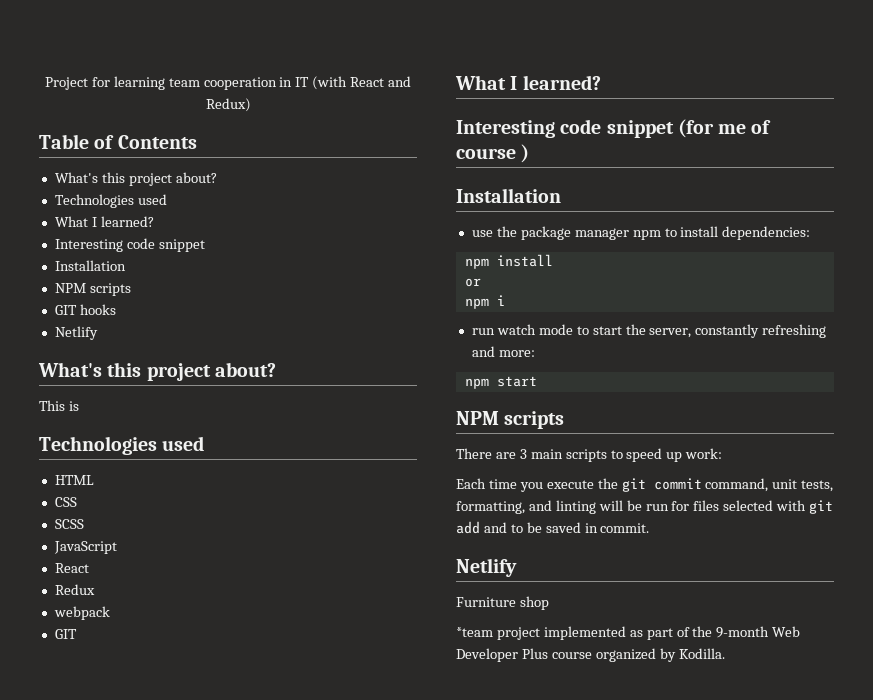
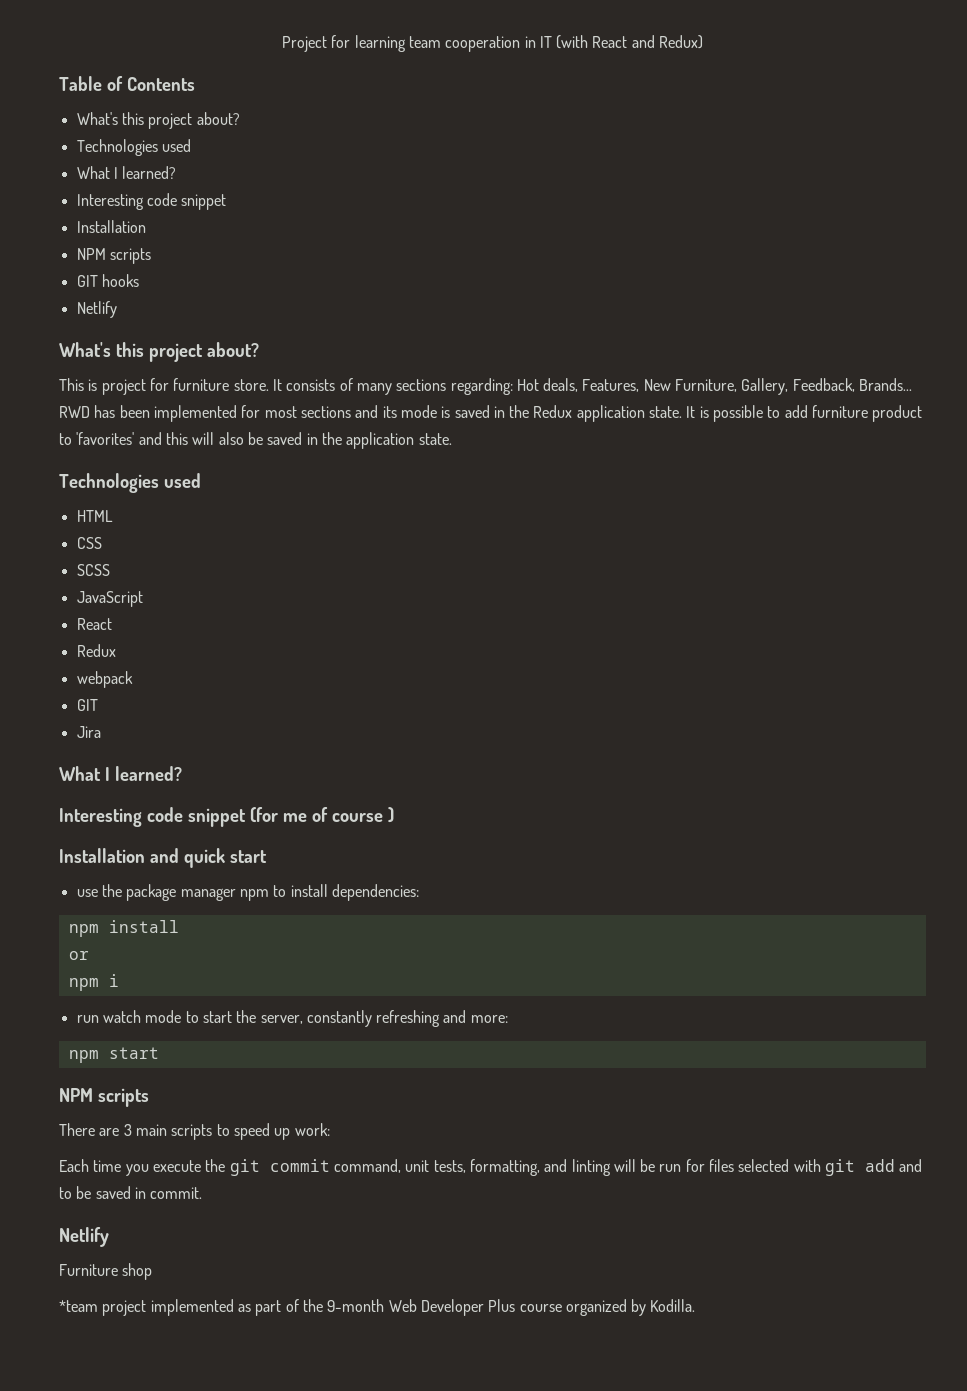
- This is
+ This is project for furniture store. It consists of many sections regarding: Hot deals, Features, New Furniture, Gallery, Feedback, Brands... RWD has been implemented for most sections and its mode is saved in the Redux application state. It is possible to add furniture product to 'favorites' and this will also be saved in the application state.
+ Jira
  Interesting code snippet (for me of course )
- Installation
+ Installation and quick start

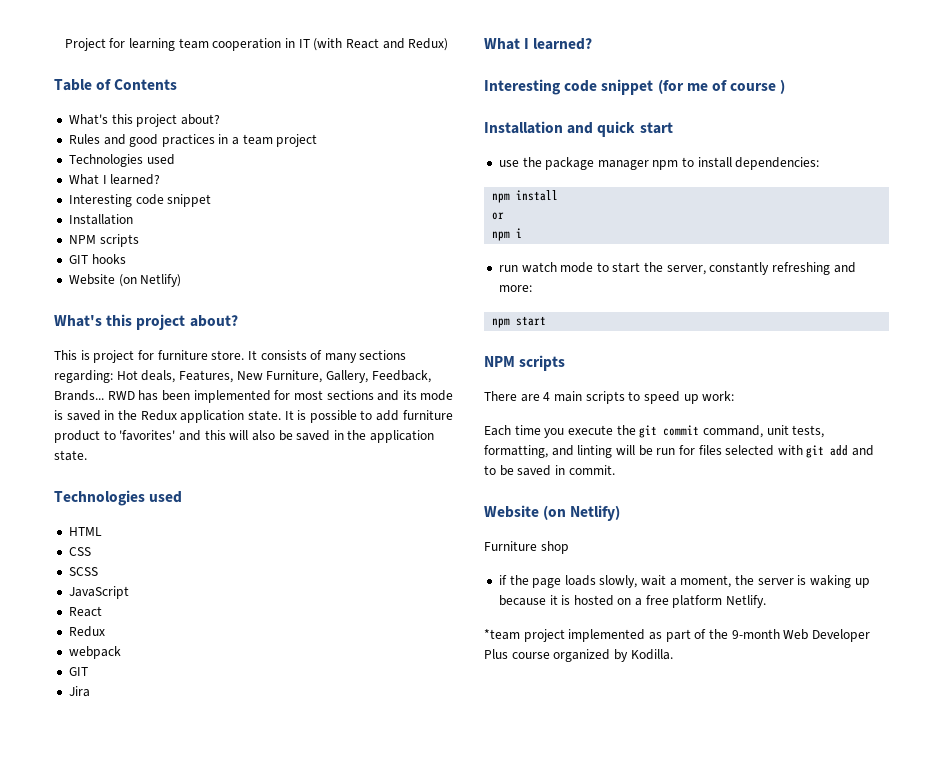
+ Rules and good practices in a team project
  GIT hooks
- Netlify
+ Website (on Netlify)
- There are 3 main scripts to speed up work:
+ There are 4 main scripts to speed up work:
  Each time you execute the git commit command, unit tests, formatting, and linting will be run for files selected with git add and to be saved in commit.
- Netlify
+ Website (on Netlify)
+ if the page loads slowly, wait a moment, the server is waking up because it is hosted on a free platform Netlify.

